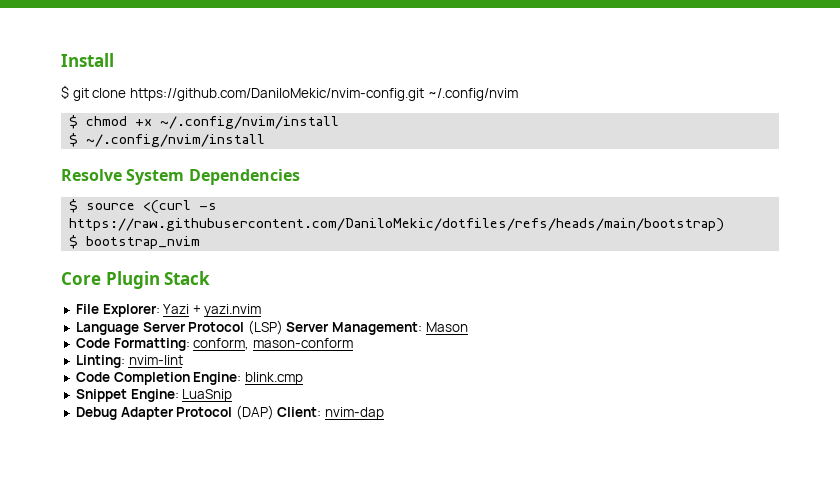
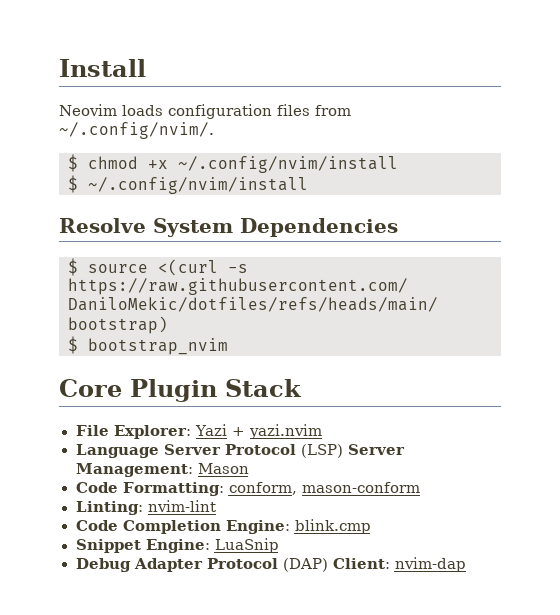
- $ git clone https://github.com/DaniloMekic/nvim-config.git ~/.config/nvim
+ Neovim loads configuration files from ~/.config/nvim/.

